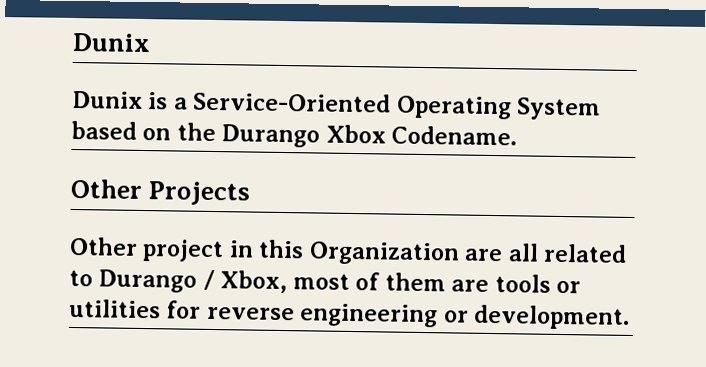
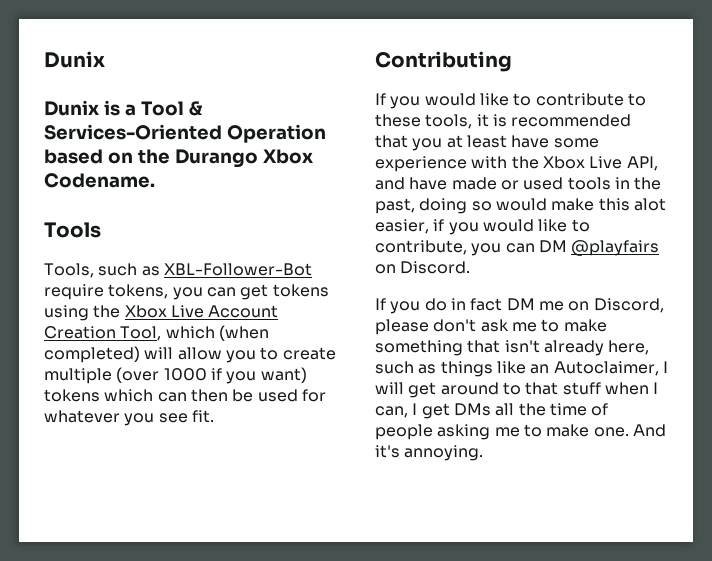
- Dunix is a Service-Oriented Operating System based on the Durango Xbox Codename.
+ Dunix is a Tool & Services-Oriented Operation based on the Durango Xbox Codename.
- Other Projects
- Other project in this Organization are all related to Durango / Xbox, most of them are tools or utilities for reverse engineering or development.
+ Tools
+ Tools, such as XBL-Follower-Bot require tokens, you can get tokens using the Xbox Live Account Creation Tool, which (when completed) will allow you to create multiple (over 1000 if you want) tokens which can then be used for whatever you see fit.
+ Contributing
+ If you would like to contribute to these tools, it is recommended that you at least have some experience with the Xbox Live API, and have made or used tools in the past, doing so would make this alot easier, if you would like to contribute, you can DM @playfairs on Discord.
+ If you do in fact DM me on Discord, please don't ask me to make something that isn't already here, such as things like an Autoclaimer, I will get around to that stuff when I can, I get DMs all the time of people asking me to make one. And it's annoying.

